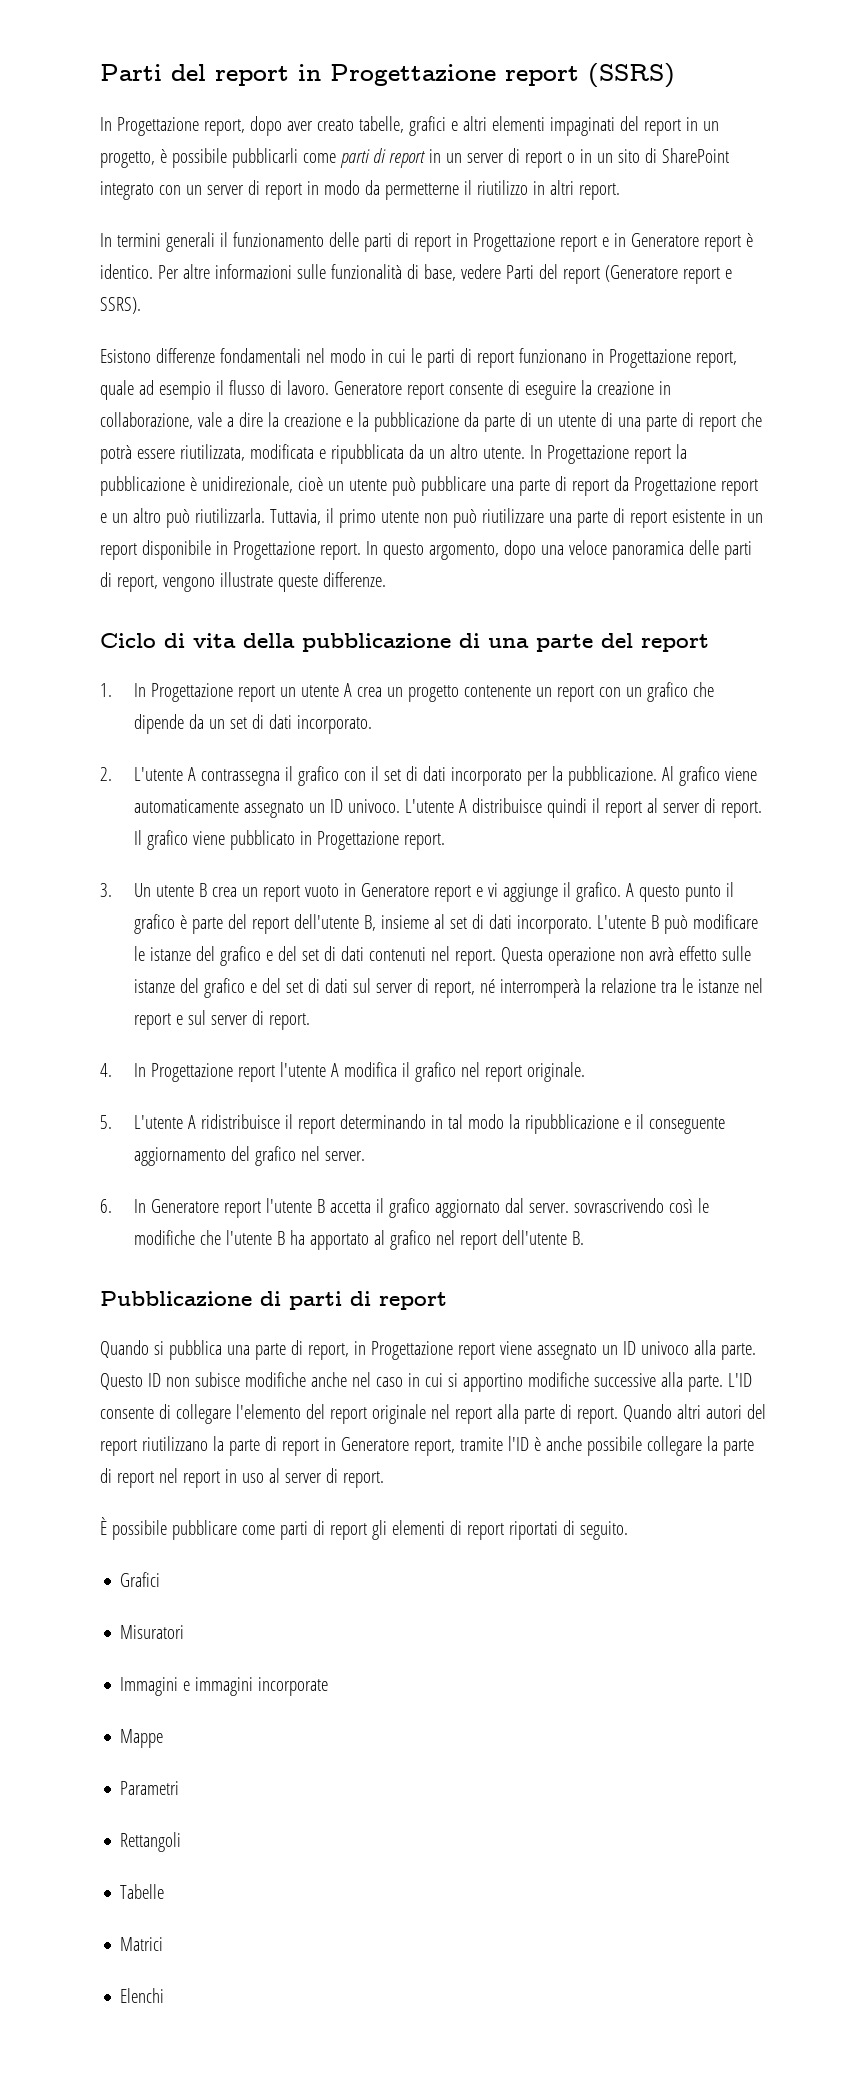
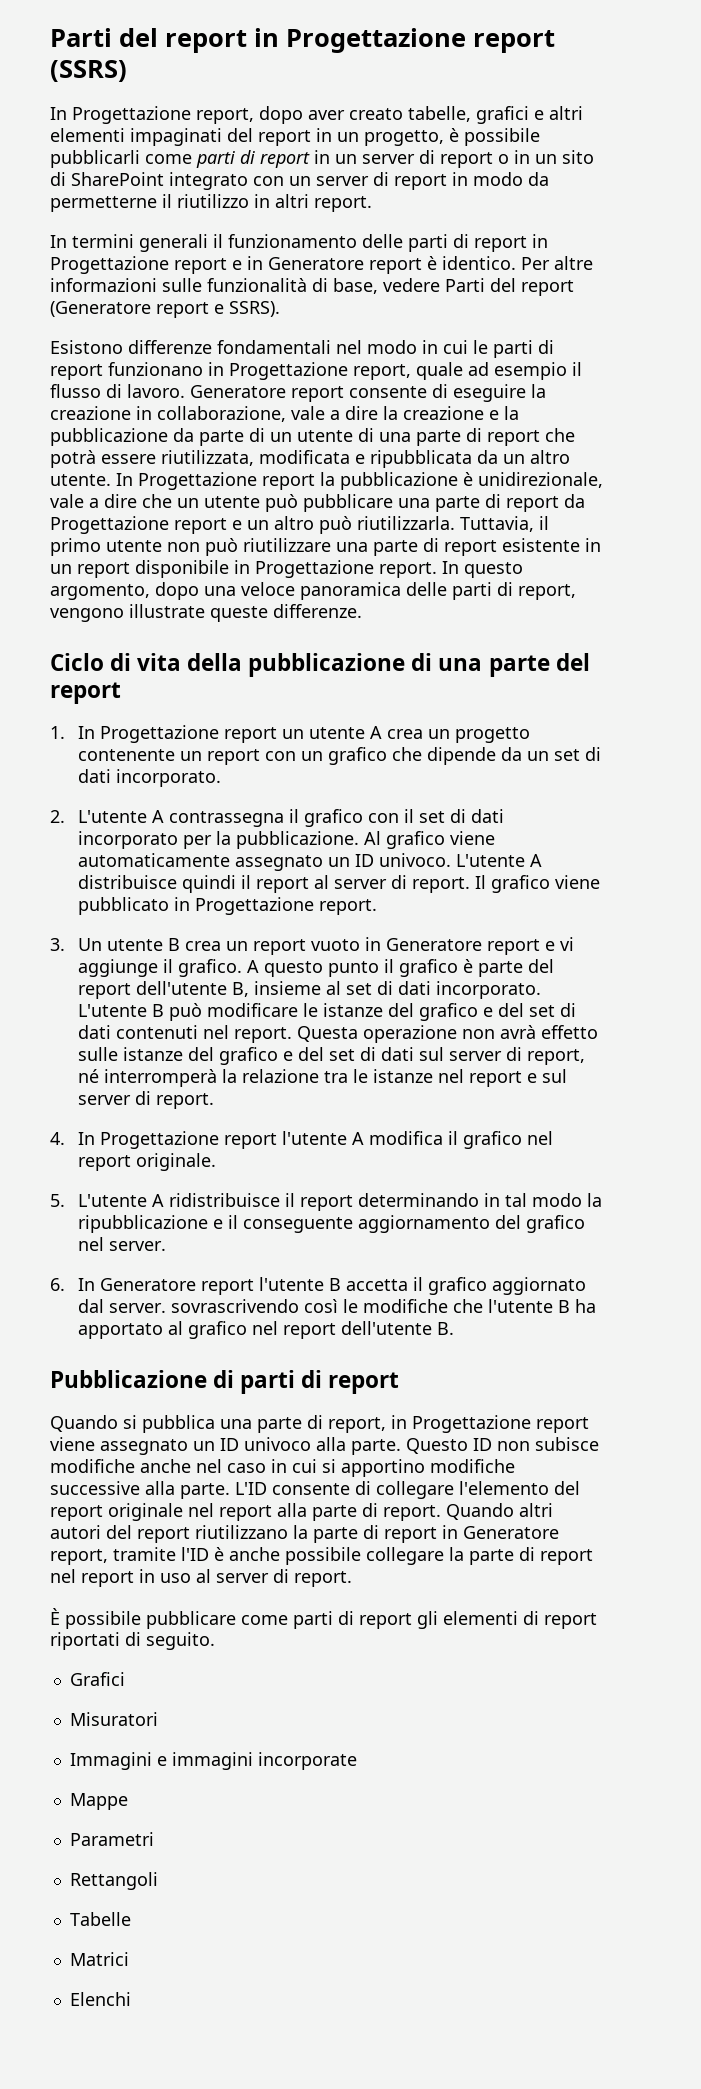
- In Progettazione report la pubblicazione è unidirezionale, cioè un utente può pubblicare una parte di report da Progettazione report e un altro può riutilizzarla.
+ In Progettazione report la pubblicazione è unidirezionale, vale a dire che un utente può pubblicare una parte di report da Progettazione report e un altro può riutilizzarla.

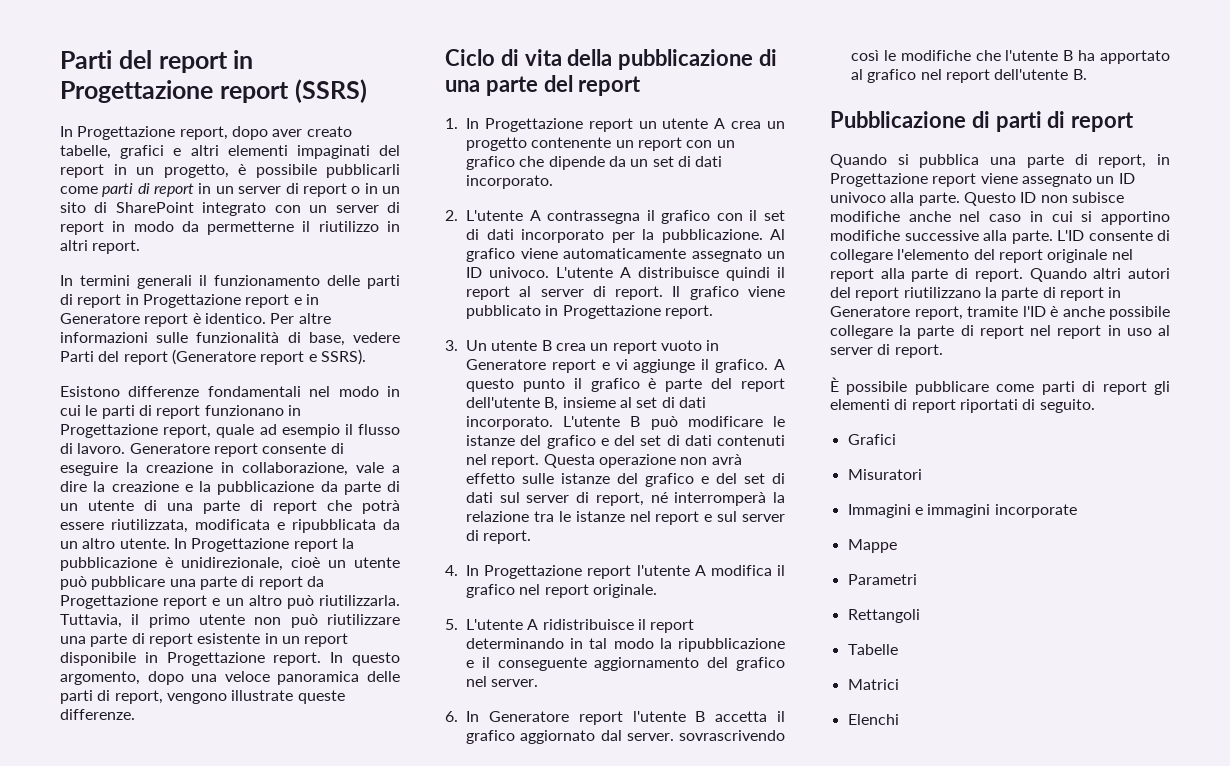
- In Progettazione report la pubblicazione è unidirezionale, vale a dire che un utente può pubblicare una parte di report da Progettazione report e un altro può riutilizzarla.
+ In Progettazione report la pubblicazione è unidirezionale, cioè un utente può pubblicare una parte di report da Progettazione report e un altro può riutilizzarla.

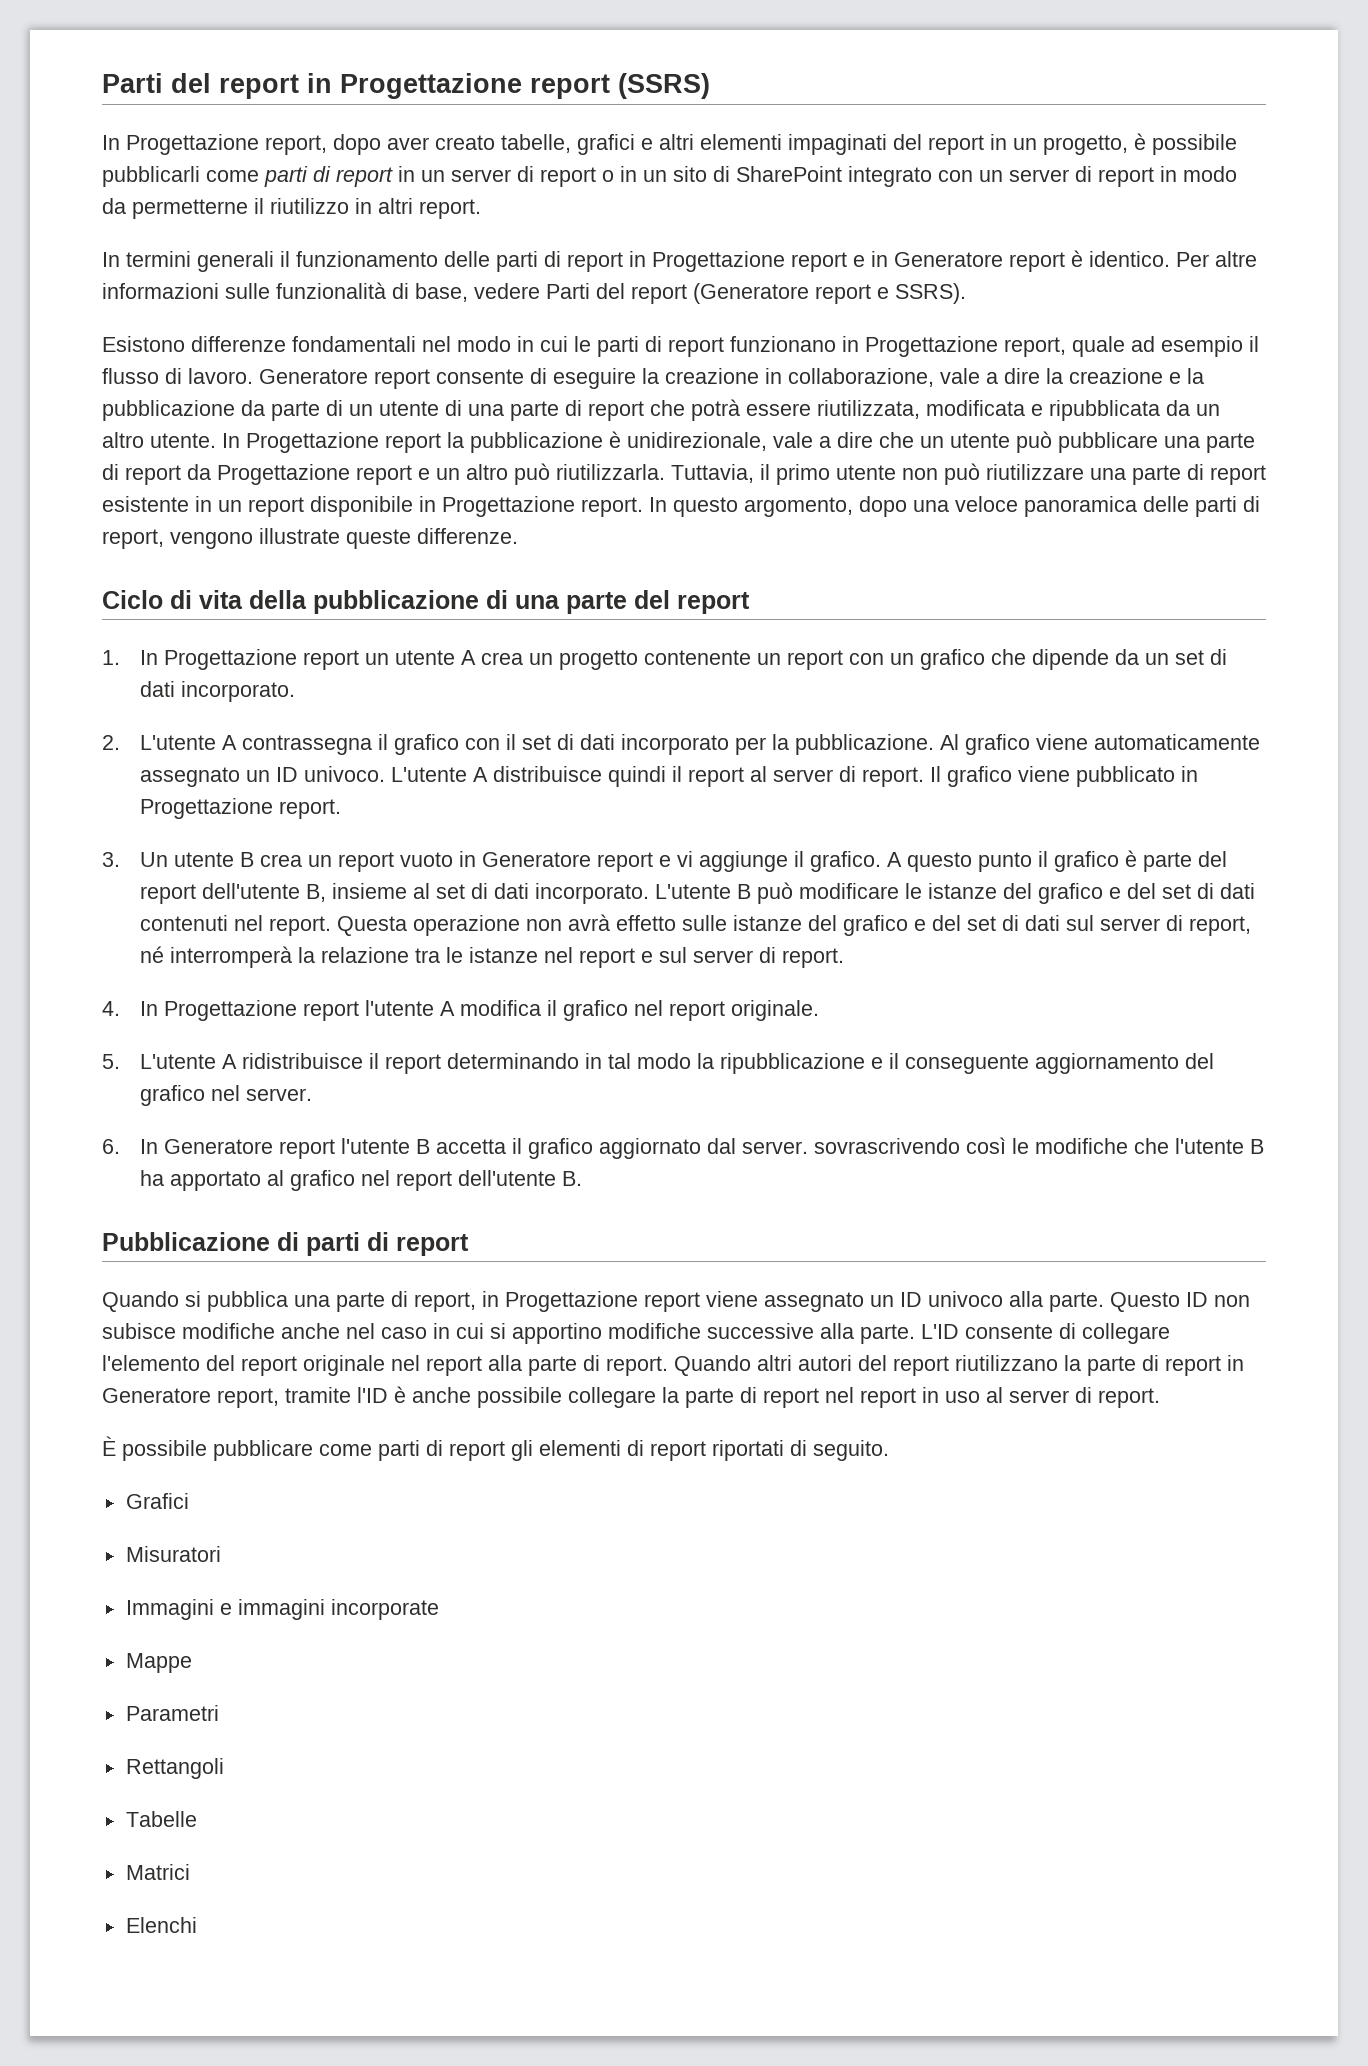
- In Progettazione report la pubblicazione è unidirezionale, cioè un utente può pubblicare una parte di report da Progettazione report e un altro può riutilizzarla.
+ In Progettazione report la pubblicazione è unidirezionale, vale a dire che un utente può pubblicare una parte di report da Progettazione report e un altro può riutilizzarla.

